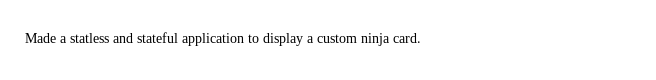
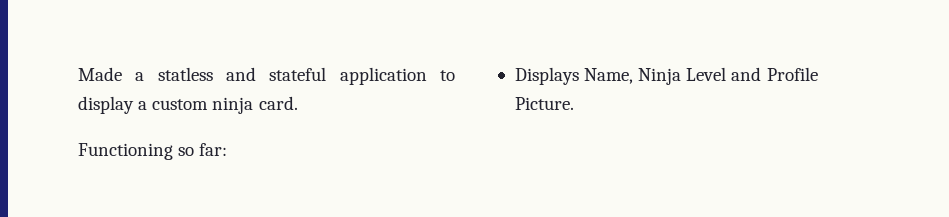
+ Functioning so far:
+ Displays Name, Ninja Level and Profile Picture.

